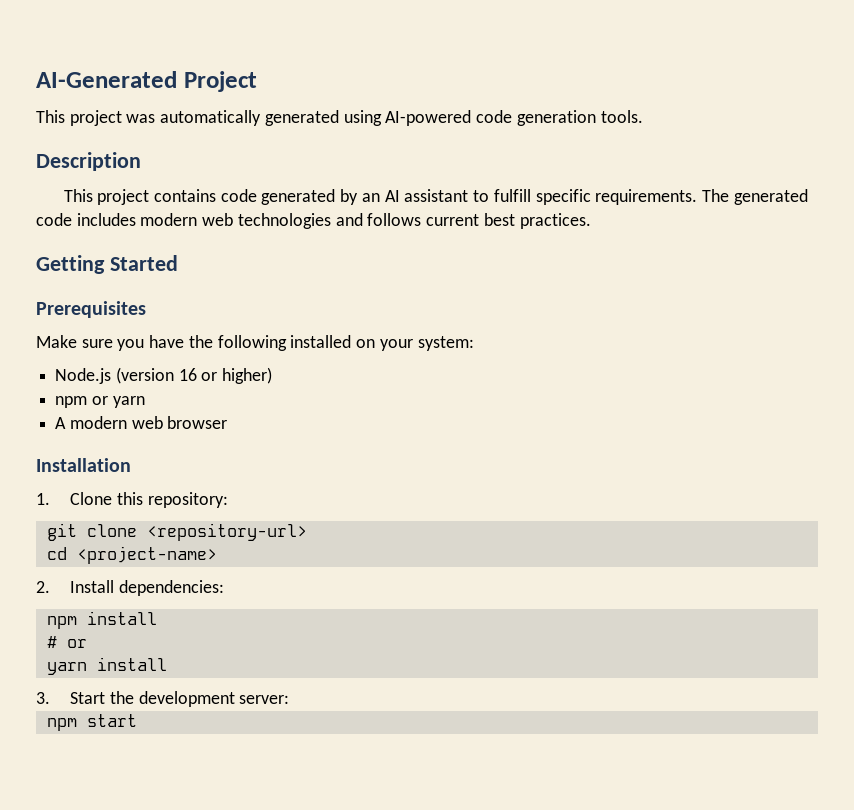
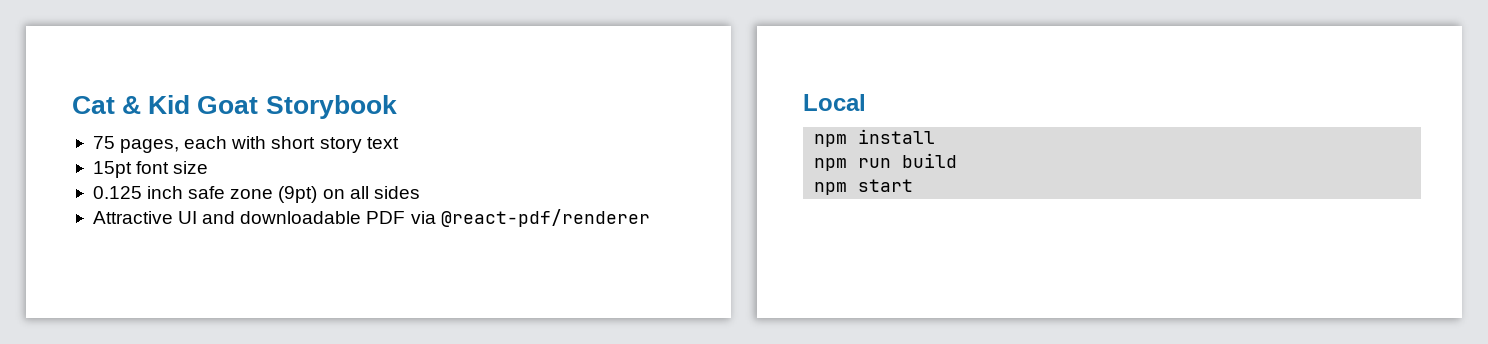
- AI-Generated Project
- This project was automatically generated using AI-powered code generation tools.
- Description
- This project contains code generated by an AI assistant to fulfill specific requirements. The generated code includes modern web technologies and follows current best practices.
- Getting Started
- Prerequisites
- Make sure you have the following installed on your system:
- Node.js (version 16 or higher)
- npm or yarn
- A modern web browser
- Installation
- 1. Clone this repository:
- git clone <repository-url>
- cd <project-name>
- 2. Install dependencies:
+ Cat & Kid Goat Storybook
+ 75 pages, each with short story text
+ 15pt font size
+ 0.125 inch safe zone (9pt) on all sides
+ Attractive UI and downloadable PDF via @react-pdf/renderer
+ Local
  npm install
- # or
- yarn install
- 3. Start the development server:
+ npm run build

